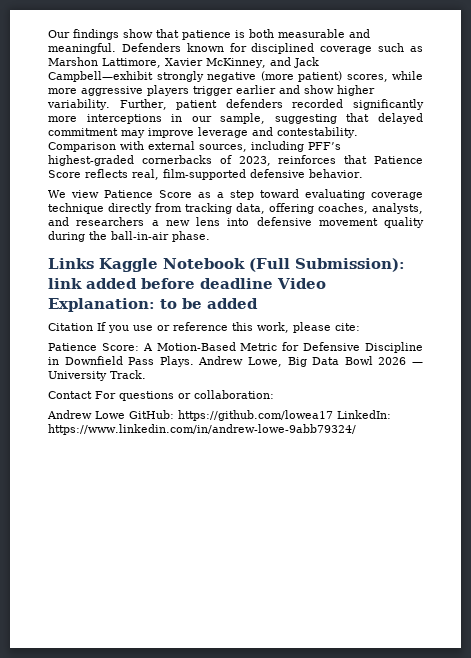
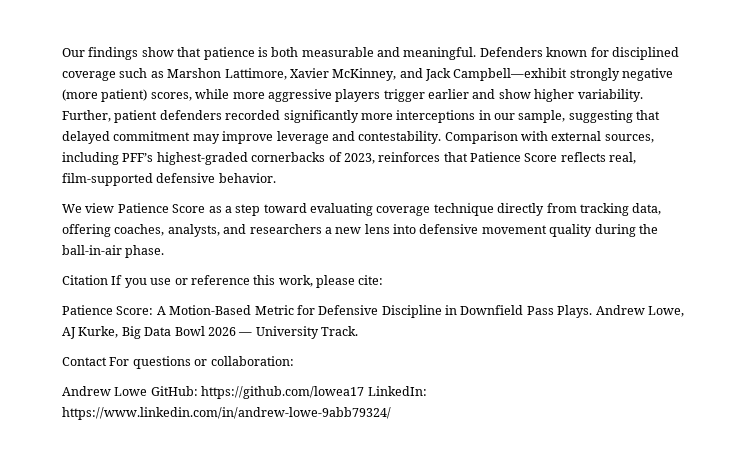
- Links Kaggle Notebook (Full Submission): link added before deadline Video Explanation: to be added
- Andrew Lowe, Big Data Bowl 2026 — University Track.
+ Andrew Lowe, AJ Kurke, Big Data Bowl 2026 — University Track.

